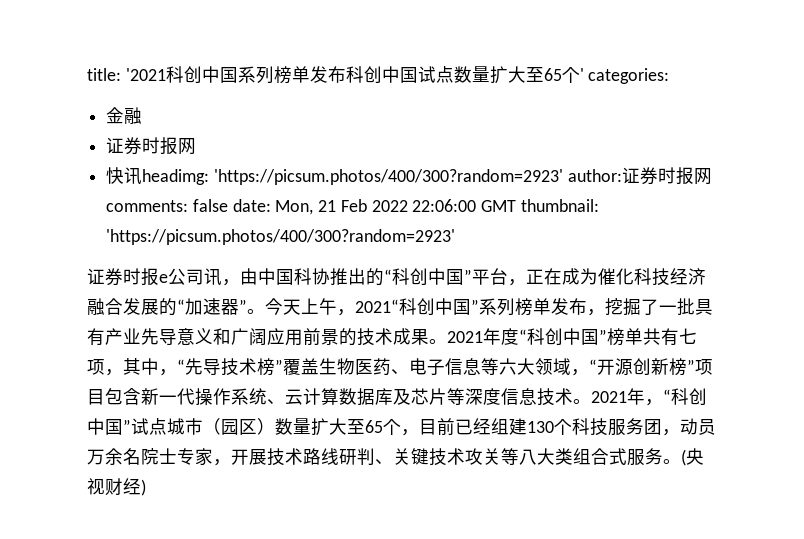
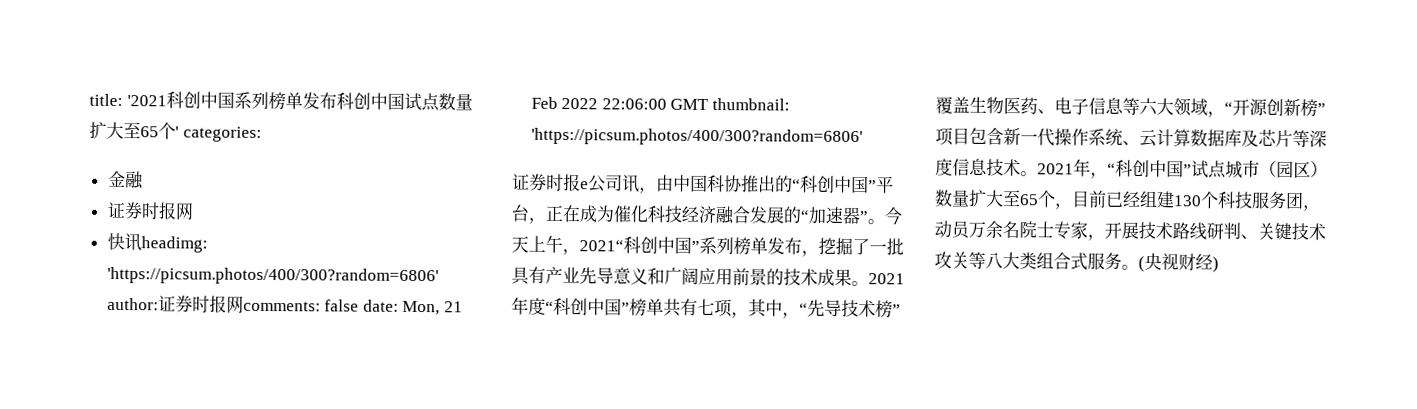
- 快讯headimg: 'https://picsum.photos/400/300?random=2923' author:证券时报网comments: false date: Mon, 21 Feb 2022 22:06:00 GMT thumbnail: 'https://picsum.photos/400/300?random=2923'
+ 快讯headimg: 'https://picsum.photos/400/300?random=6806' author:证券时报网comments: false date: Mon, 21 Feb 2022 22:06:00 GMT thumbnail: 'https://picsum.photos/400/300?random=6806'

